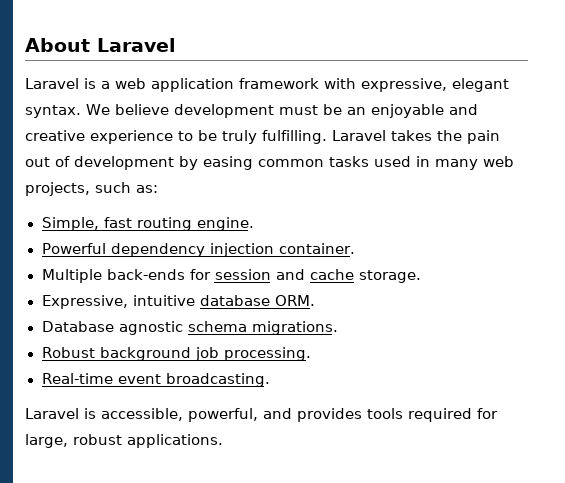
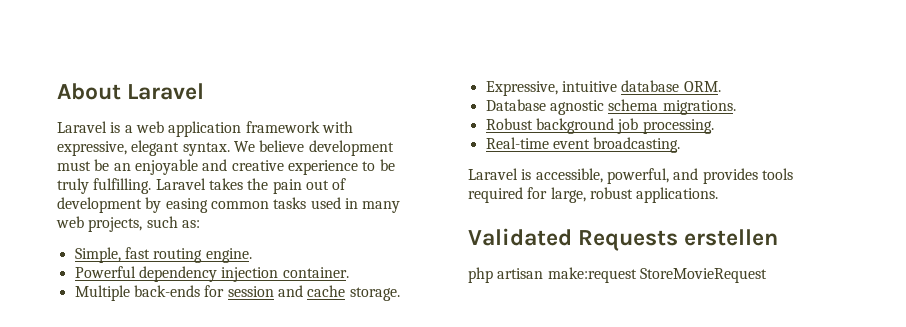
+ Validated Requests erstellen
+ php artisan make:request StoreMovieRequest

